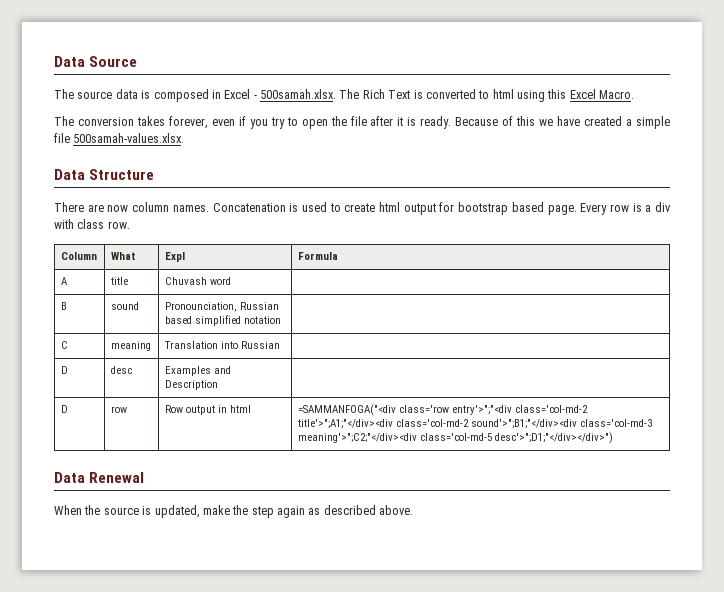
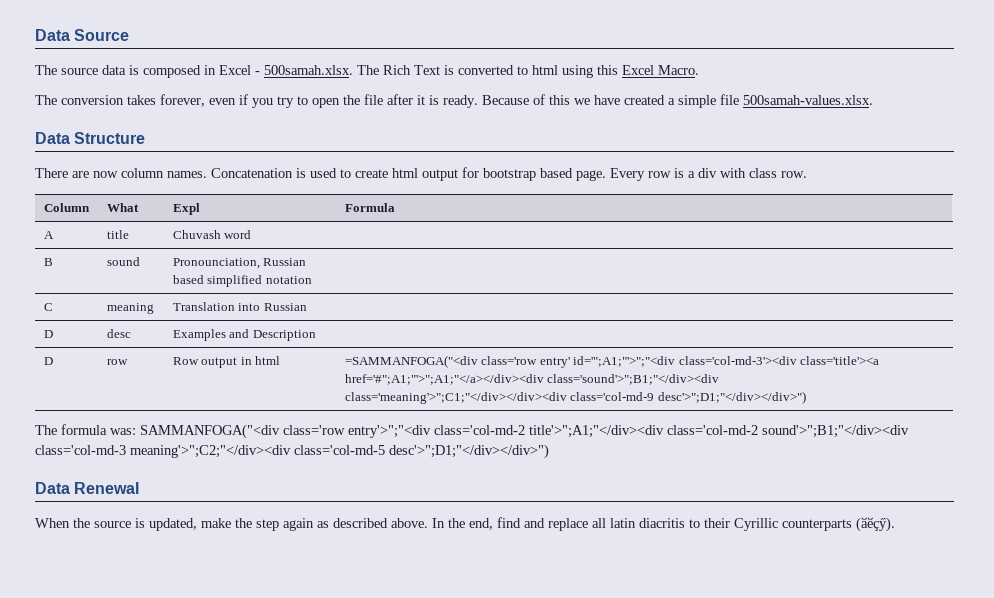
- D | row | Row output in html | =SAMMANFOGA("<div class='row entry'>";"<div class='col-md-2 title'>";A1;"</div><div class='col-md-2 sound'>";B1;"</div><div class='col-md-3 meaning'>";C2;"</div><div class='col-md-5 desc'>";D1;"</div></div>")
+ D | row | Row output in html | =SAMMANFOGA("<div class='row entry' id='";A1;"'>";"<div class='col-md-3'><div class='title'><a href='#";A1;"'>";A1;"</a></div><div class='sound'>";B1;"</div><div class='meaning'>";C1;"</div></div><div class='col-md-9 desc'>";D1;"</div></div>")
+ The formula was: SAMMANFOGA("<div class='row entry'>";"<div class='col-md-2 title'>";A1;"</div><div class='col-md-2 sound'>";B1;"</div><div class='col-md-3 meaning'>";C2;"</div><div class='col-md-5 desc'>";D1;"</div></div>")
+ In the end, find and replace all latin diacritis to their Cyrillic counterparts (ӑӗҫӳ).

